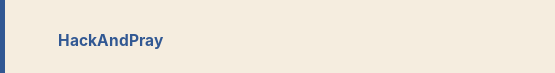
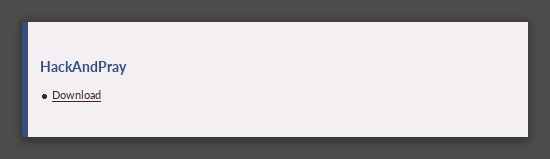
+ Download

